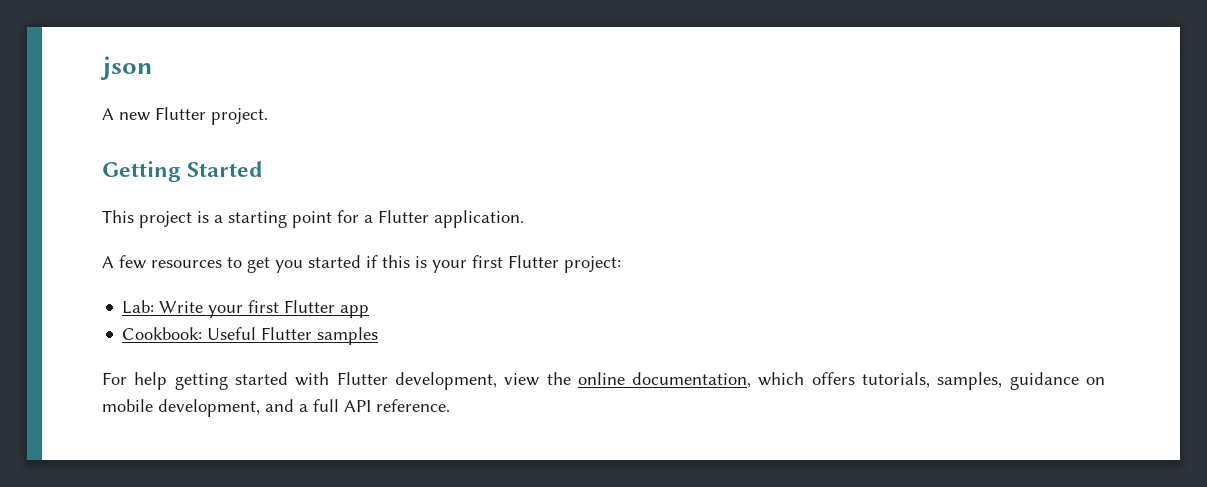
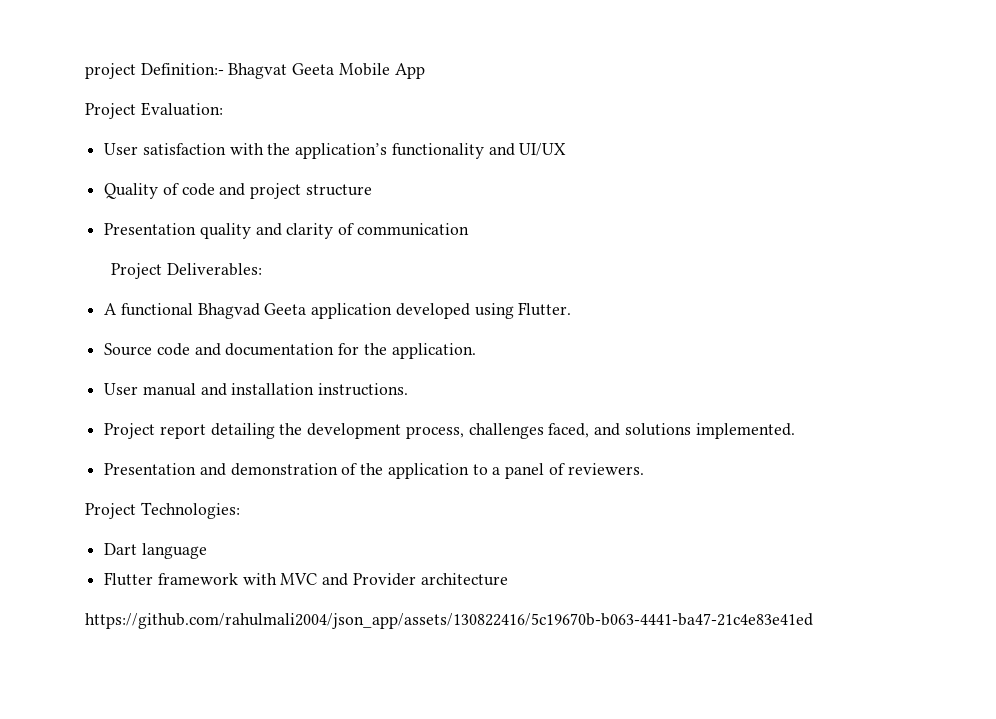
- json
- A new Flutter project.
- Getting Started
- This project is a starting point for a Flutter application.
- A few resources to get you started if this is your first Flutter project:
- Lab: Write your first Flutter app
- Cookbook: Useful Flutter samples
- For help getting started with Flutter development, view the online documentation, which offers tutorials, samples, guidance on mobile development, and a full API reference.
+ project Definition:- Bhagvat Geeta Mobile App
+ Project Evaluation:
+ User satisfaction with the application’s functionality and UI/UX
+ Quality of code and project structure
+ Presentation quality and clarity of communication
+ Project Deliverables:
+ A functional Bhagvad Geeta application developed using Flutter.
+ Source code and documentation for the application.
+ User manual and installation instructions.
+ Project report detailing the development process, challenges faced, and solutions implemented.
+ Presentation and demonstration of the application to a panel of reviewers.
+ Project Technologies:
+ Dart language
+ Flutter framework with MVC and Provider architecture
+ https://github.com/rahulmali2004/json_app/assets/130822416/5c19670b-b063-4441-ba47-21c4e83e41ed

